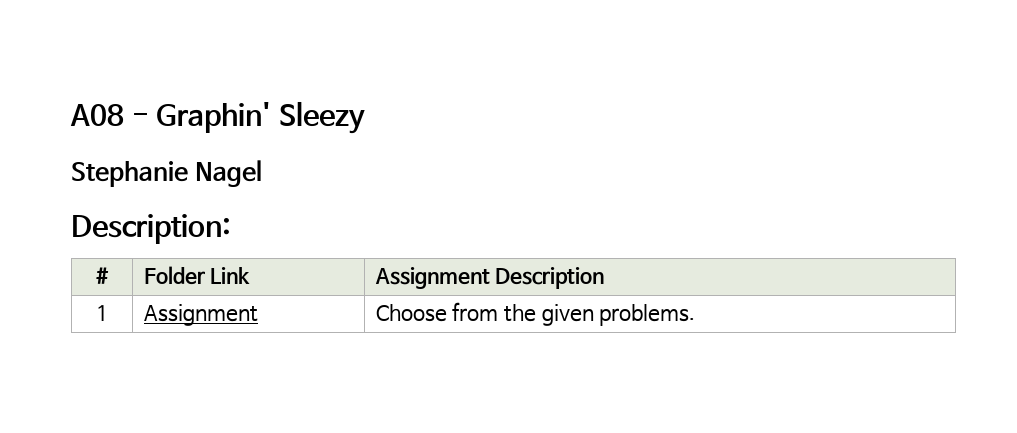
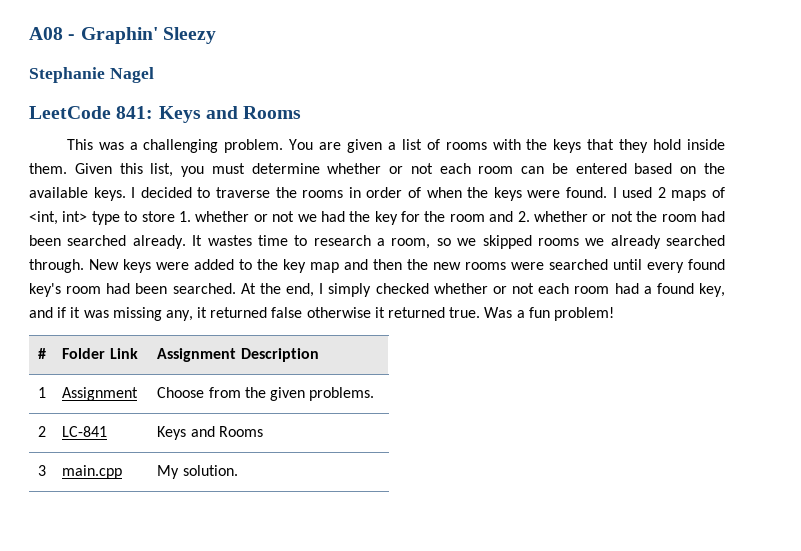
- Description:
+ LeetCode 841: Keys and Rooms
+ This was a challenging problem. You are given a list of rooms with the keys that they hold inside them. Given this list, you must determine whether or not each room can be entered based on the available keys. I decided to traverse the rooms in order of when the keys were found. I used 2 maps of <int, int> type to store 1. whether or not we had the key for the room and 2. whether or not the room had been searched already. It wastes time to research a room, so we skipped rooms we already searched through. New keys were added to the key map and then the new rooms were searched until every found key's room had been searched. At the end, I simply checked whether or not each room had a found key, and if it was missing any, it returned false otherwise it returned true. Was a fun problem!
+ 2 | LC-841 | Keys and Rooms
+ 3 | main.cpp | My solution.

